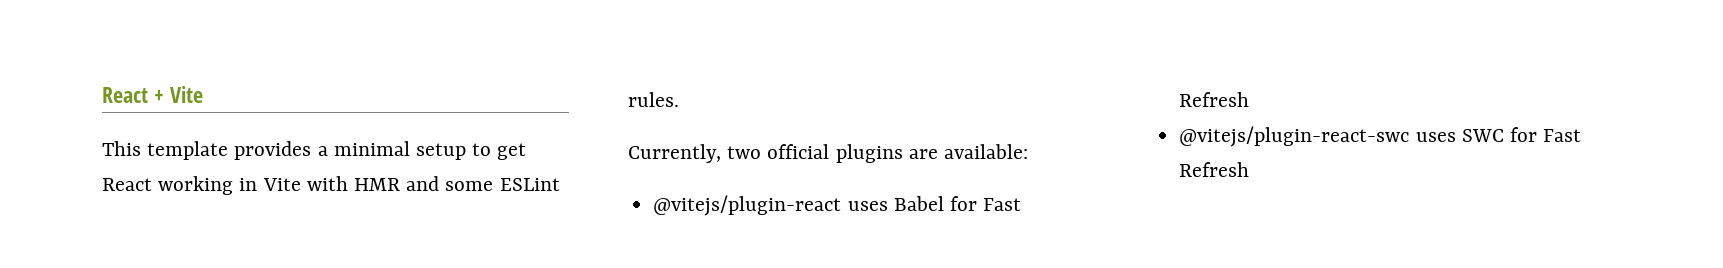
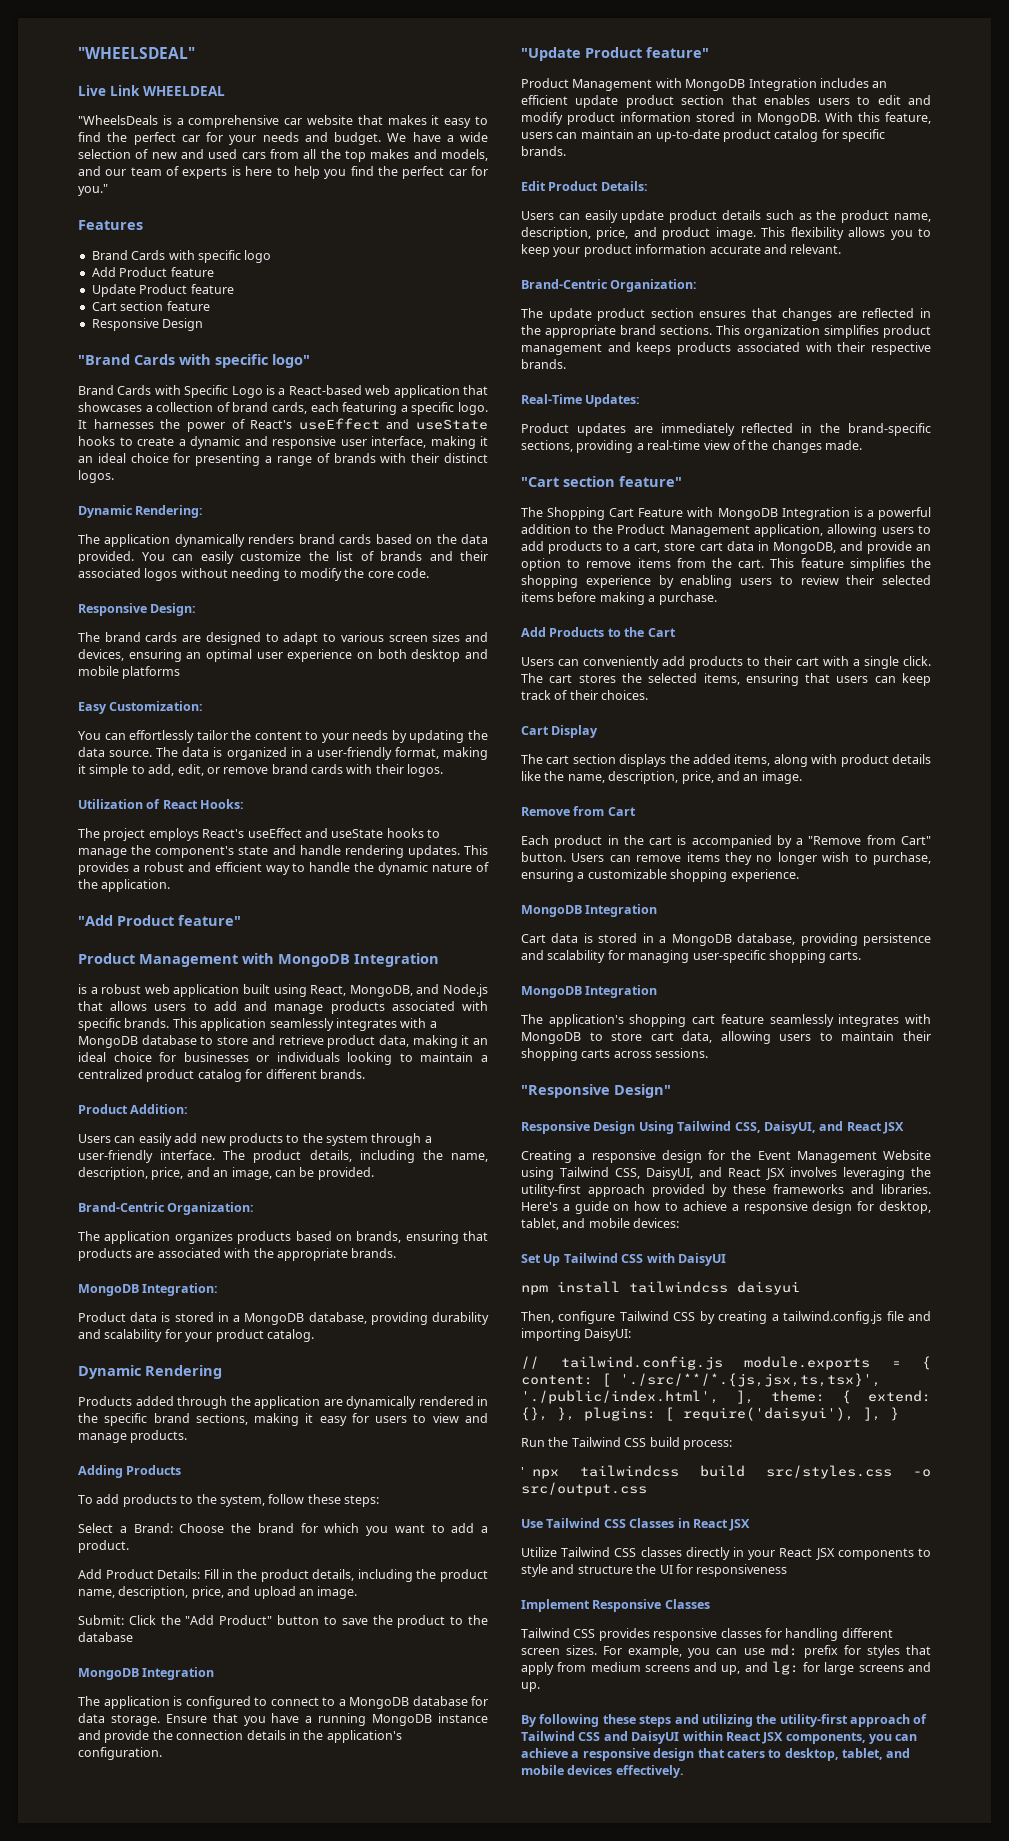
- React + Vite
- This template provides a minimal setup to get React working in Vite with HMR and some ESLint rules.
- Currently, two official plugins are available:
- @vitejs/plugin-react uses Babel for Fast Refresh
- @vitejs/plugin-react-swc uses SWC for Fast Refresh
+ "WHEELSDEAL"
+ Live Link WHEELDEAL
+ "WheelsDeals is a comprehensive car website that makes it easy to find the perfect car for your needs and budget. We have a wide selection of new and used cars from all the top makes and models, and our team of experts is here to help you find the perfect car for you."
+ Features
+ Brand Cards with specific logo
+ Add Product feature
+ Update Product feature
+ Cart section feature
+ Responsive Design
+ "Brand Cards with specific logo"
+ Brand Cards with Specific Logo is a React-based web application that showcases a collection of brand cards, each featuring a specific logo. It harnesses the power of React's useEffect and useState hooks to create a dynamic and responsive user interface, making it an ideal choice for presenting a range of brands with their distinct logos.
+ Dynamic Rendering:
+ The application dynamically renders brand cards based on the data provided. You can easily customize the list of brands and their associated logos without needing to modify the core code.
+ Responsive Design:
+ The brand cards are designed to adapt to various screen sizes and devices, ensuring an optimal user experience on both desktop and mobile platforms
+ Easy Customization:
+ You can effortlessly tailor the content to your needs by updating the data source. The data is organized in a user-friendly format, making it simple to add, edit, or remove brand cards with their logos.
+ Utilization of React Hooks:
+ The project employs React's useEffect and useState hooks to manage the component's state and handle rendering updates. This provides a robust and efficient way to handle the dynamic nature of the application.
+ "Add Product feature"
+ Product Management with MongoDB Integration
+ is a robust web application built using React, MongoDB, and Node.js that allows users to add and manage products associated with specific brands. This application seamlessly integrates with a MongoDB database to store and retrieve product data, making it an ideal choice for businesses or individuals looking to maintain a centralized product catalog for different brands.
+ Product Addition:
+ Users can easily add new products to the system through a user-friendly interface. The product details, including the name, description, price, and an image, can be provided.
+ Brand-Centric Organization:
+ The application organizes products based on brands, ensuring that products are associated with the appropriate brands.
+ MongoDB Integration:
+ Product data is stored in a MongoDB database, providing durability and scalability for your product catalog.
+ Dynamic Rendering
+ Products added through the application are dynamically rendered in the specific brand sections, making it easy for users to view and manage products.
+ Adding Products
+ To add products to the system, follow these steps:
+ Select a Brand: Choose the brand for which you want to add a product.
+ Add Product Details: Fill in the product details, including the product name, description, price, and upload an image.
+ Submit: Click the "Add Product" button to save the product to the database
+ MongoDB Integration
+ The application is configured to connect to a MongoDB database for data storage. Ensure that you have a running MongoDB instance and provide the connection details in the application's configuration.
+ "Update Product feature"
+ Product Management with MongoDB Integration includes an efficient update product section that enables users to edit and modify product information stored in MongoDB. With this feature, users can maintain an up-to-date product catalog for specific brands.
+ Edit Product Details:
+ Users can easily update product details such as the product name, description, price, and product image. This flexibility allows you to keep your product information accurate and relevant.
+ Brand-Centric Organization:
+ The update product section ensures that changes are reflected in the appropriate brand sections. This organization simplifies product management and keeps products associated with their respective brands.
+ Real-Time Updates:
+ Product updates are immediately reflected in the brand-specific sections, providing a real-time view of the changes made.
+ "Cart section feature"
+ The Shopping Cart Feature with MongoDB Integration is a powerful addition to the Product Management application, allowing users to add products to a cart, store cart data in MongoDB, and provide an option to remove items from the cart. This feature simplifies the shopping experience by enabling users to review their selected items before making a purchase.
+ Add Products to the Cart
+ Users can conveniently add products to their cart with a single click. The cart stores the selected items, ensuring that users can keep track of their choices.
+ Cart Display
+ The cart section displays the added items, along with product details like the name, description, price, and an image.
+ Remove from Cart
+ Each product in the cart is accompanied by a "Remove from Cart" button. Users can remove items they no longer wish to purchase, ensuring a customizable shopping experience.
+ MongoDB Integration
+ Cart data is stored in a MongoDB database, providing persistence and scalability for managing user-specific shopping carts.
+ MongoDB Integration
+ The application's shopping cart feature seamlessly integrates with MongoDB to store cart data, allowing users to maintain their shopping carts across sessions.
+ "Responsive Design"
+ Responsive Design Using Tailwind CSS, DaisyUI, and React JSX
+ Creating a responsive design for the Event Management Website using Tailwind CSS, DaisyUI, and React JSX involves leveraging the utility-first approach provided by these frameworks and libraries. Here's a guide on how to achieve a responsive design for desktop, tablet, and mobile devices:
+ Set Up Tailwind CSS with DaisyUI
+ npm install tailwindcss daisyui
+ Then, configure Tailwind CSS by creating a tailwind.config.js file and importing DaisyUI:
+ // tailwind.config.js module.exports = { content: [ './src/**/*.{js,jsx,ts,tsx}', './public/index.html', ], theme: { extend: {}, }, plugins: [ require('daisyui'), ], }
+ Run the Tailwind CSS build process:
+ ' npx tailwindcss build src/styles.css -o src/output.css
+ Use Tailwind CSS Classes in React JSX
+ Utilize Tailwind CSS classes directly in your React JSX components to style and structure the UI for responsiveness
+ Implement Responsive Classes
+ Tailwind CSS provides responsive classes for handling different screen sizes. For example, you can use md: prefix for styles that apply from medium screens and up, and lg: for large screens and up.
+ By following these steps and utilizing the utility-first approach of Tailwind CSS and DaisyUI within React JSX components, you can achieve a responsive design that caters to desktop, tablet, and mobile devices effectively.

